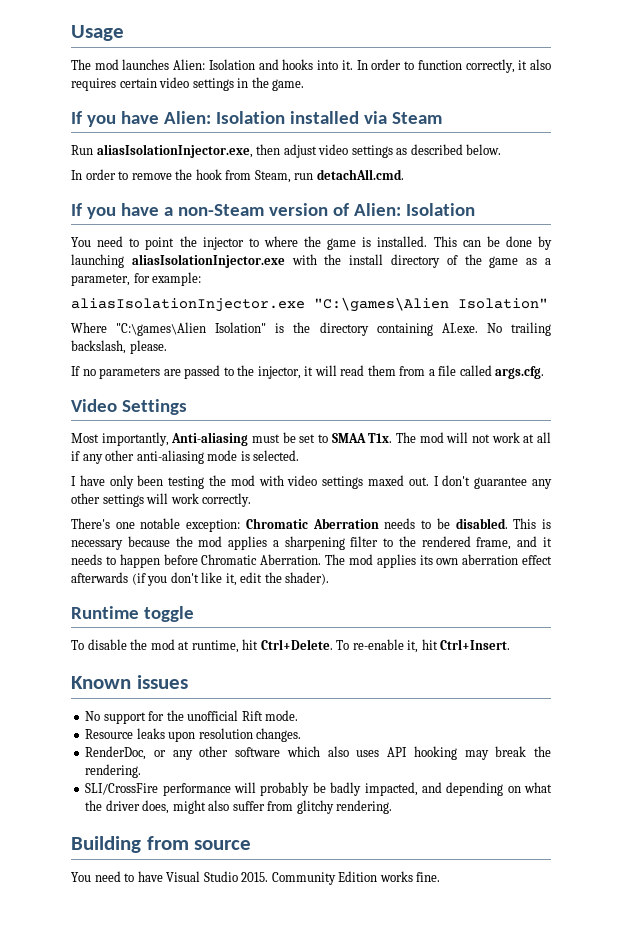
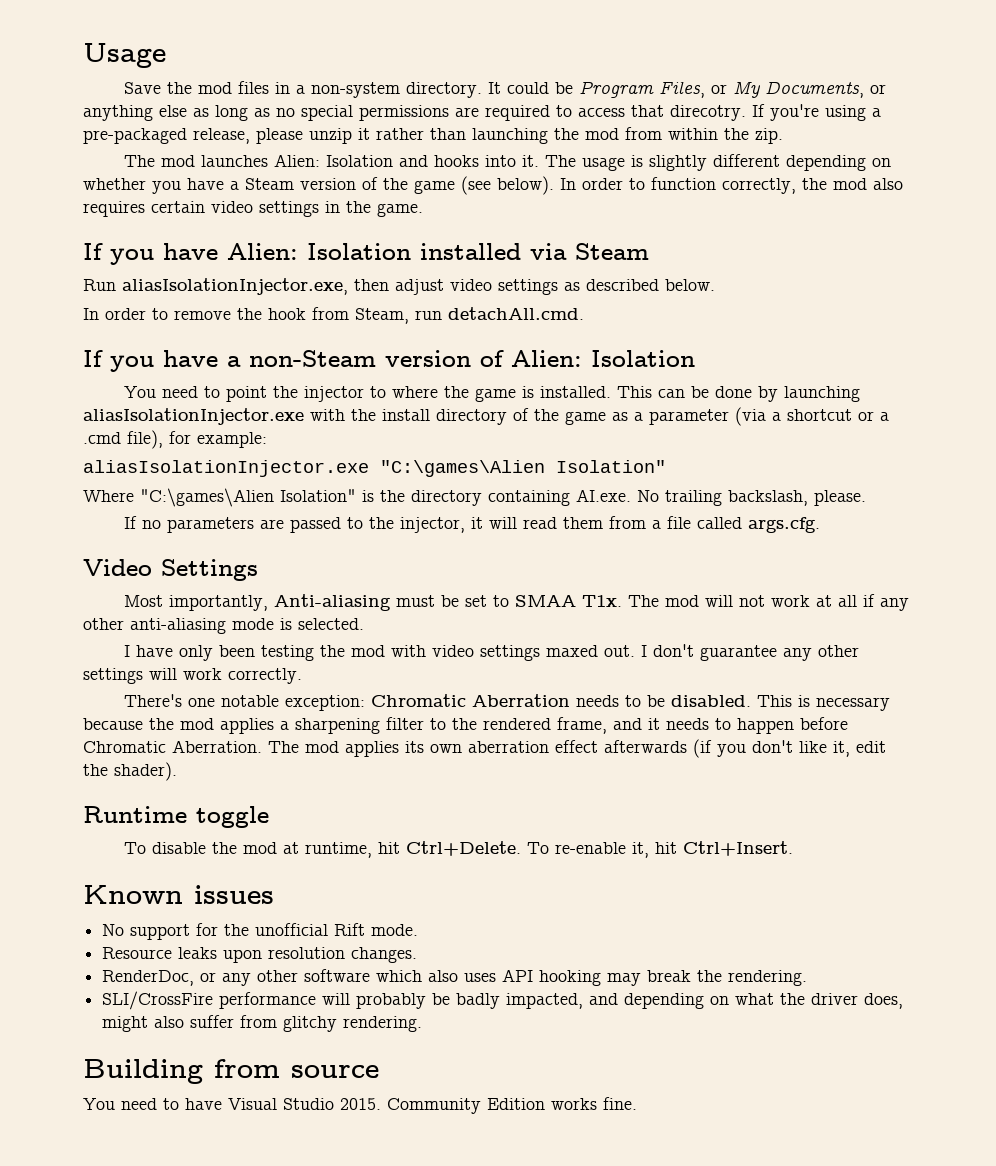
+ Save the mod files in a non-system directory. It could be Program Files, or My Documents, or anything else as long as no special permissions are required to access that direcotry. If you're using a pre-packaged release, please unzip it rather than launching the mod from within the zip.
+ The usage is slightly different depending on whether you have a Steam version of the game (see below).
- In order to function correctly, it also requires certain video settings in the game.
+ In order to function correctly, the mod also requires certain video settings in the game.
- This can be done by launching aliasIsolationInjector.exe with the install directory of the game as a parameter, for example:
+ This can be done by launching aliasIsolationInjector.exe with the install directory of the game as a parameter (via a shortcut or a .cmd file), for example:

